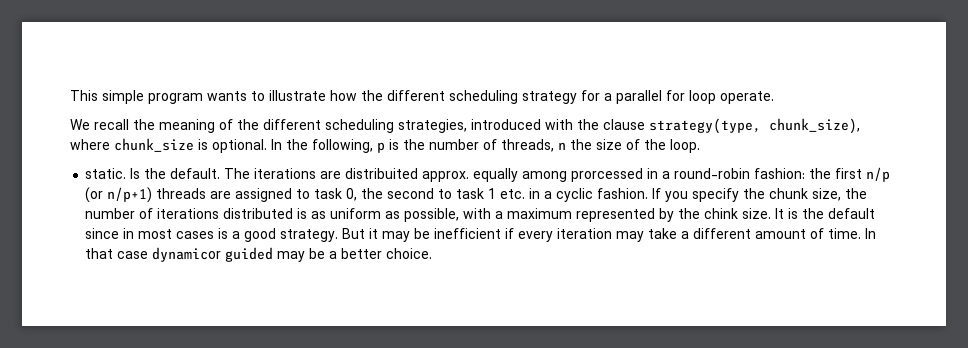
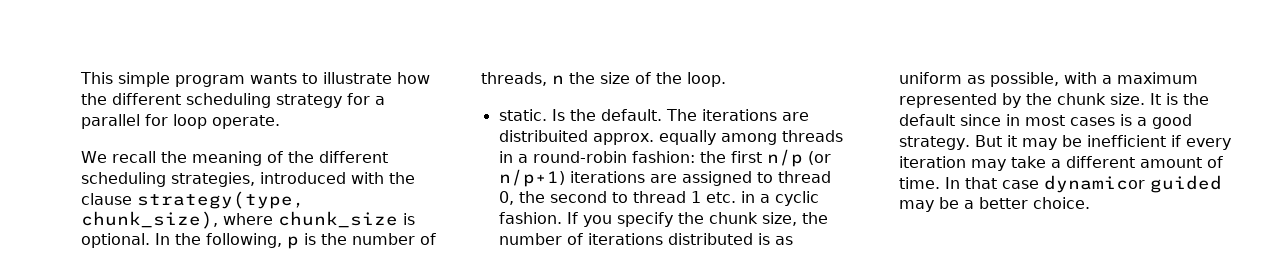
- The iterations are distribuited approx. equally among prorcessed in a round-robin fashion: the first n/p (or n/p+1) threads are assigned to task 0, the second to task 1 etc. in a cyclic fashion.
+ The iterations are distribuited approx. equally among threads in a round-robin fashion: the first n/p (or n/p+1) iterations are assigned to thread 0, the second to thread 1 etc. in a cyclic fashion.
- If you specify the chunk size, the number of iterations distributed is as uniform as possible, with a maximum represented by the chink size.
+ If you specify the chunk size, the number of iterations distributed is as uniform as possible, with a maximum represented by the chunk size.

